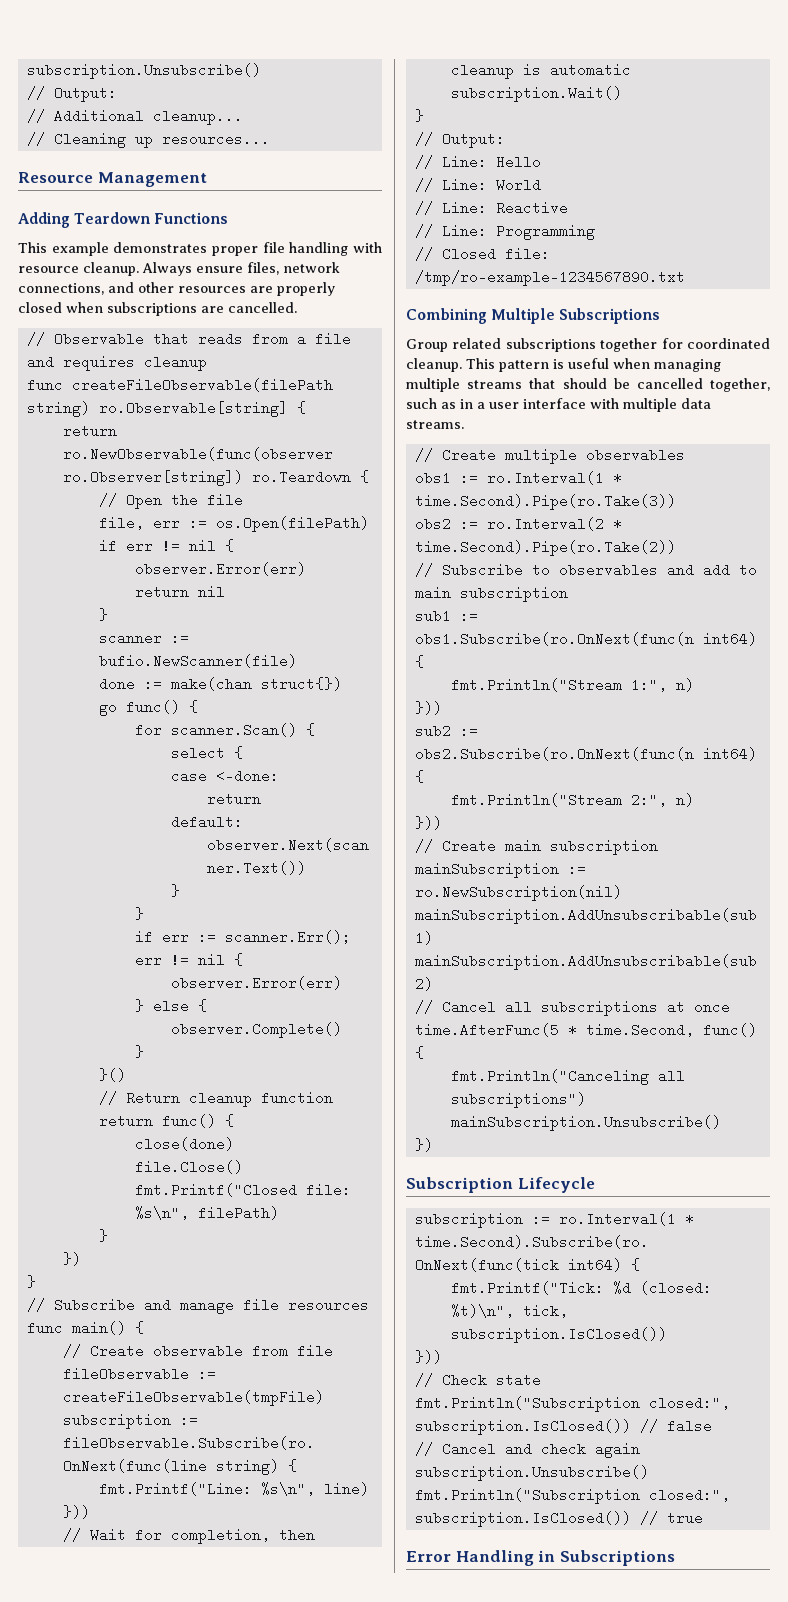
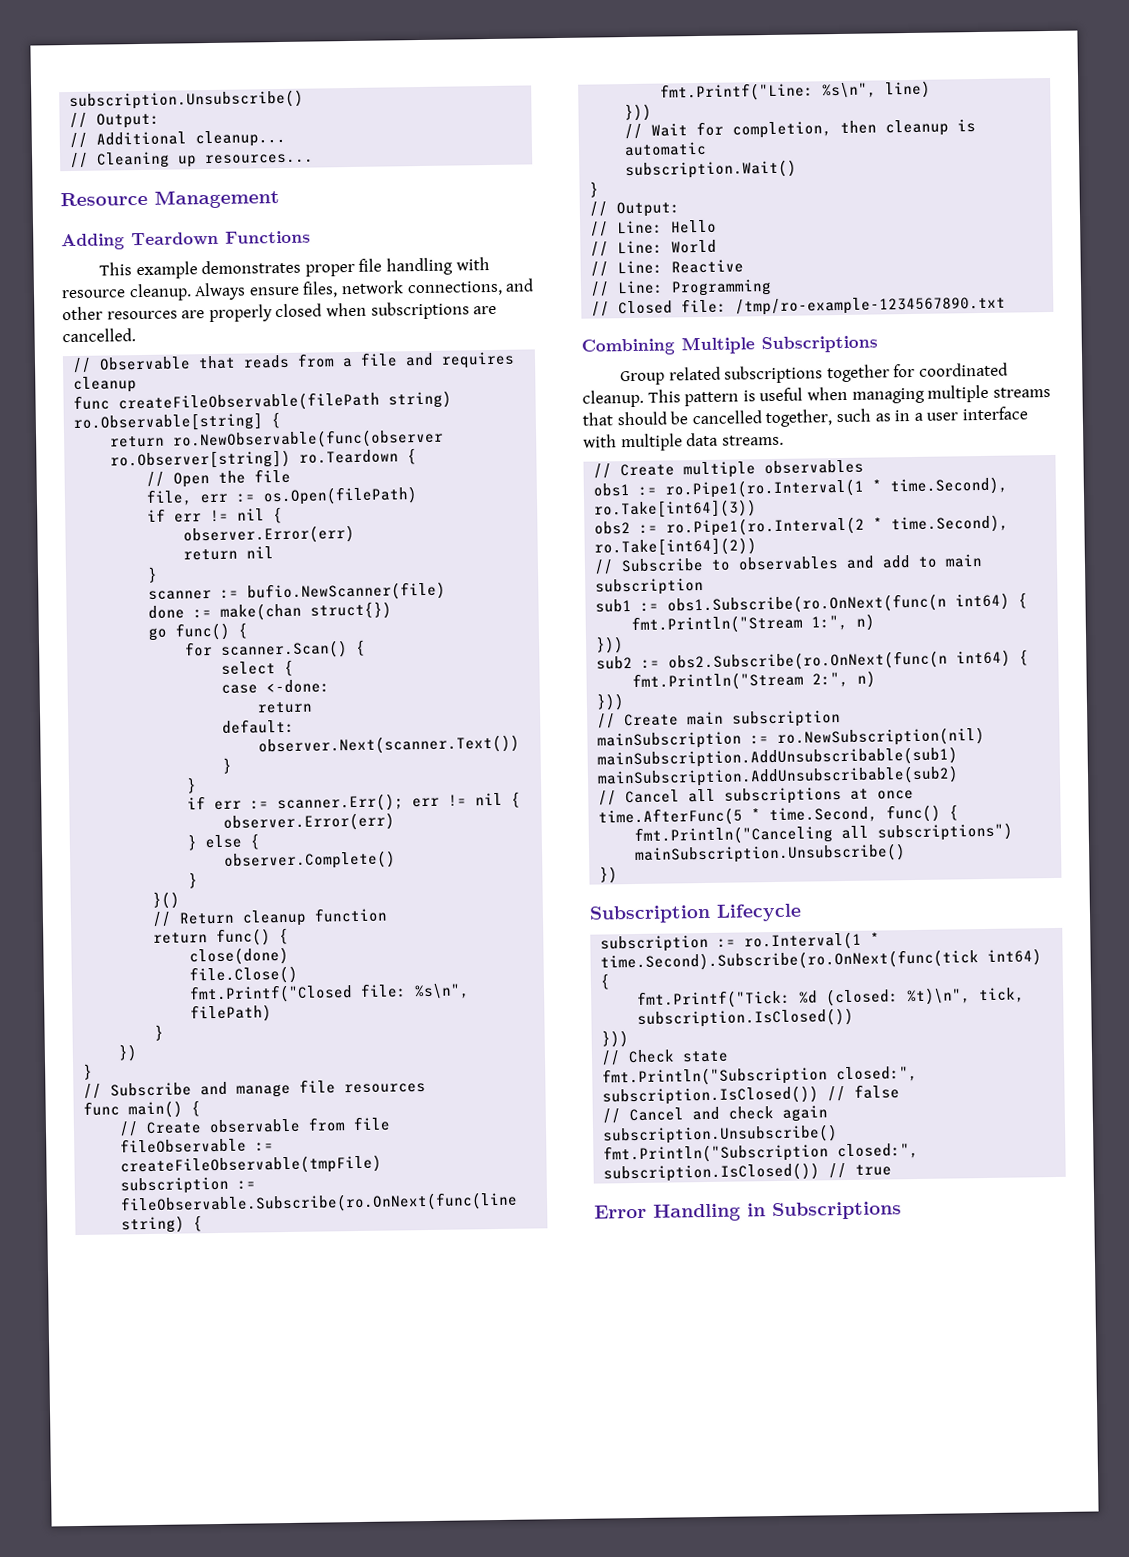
- obs1 := ro.Interval(1 * time.Second).Pipe(ro.Take(3))
- obs2 := ro.Interval(2 * time.Second).Pipe(ro.Take(2))
+ obs1 := ro.Pipe1(ro.Interval(1 * time.Second), ro.Take[int64](3))
+ obs2 := ro.Pipe1(ro.Interval(2 * time.Second), ro.Take[int64](2))

